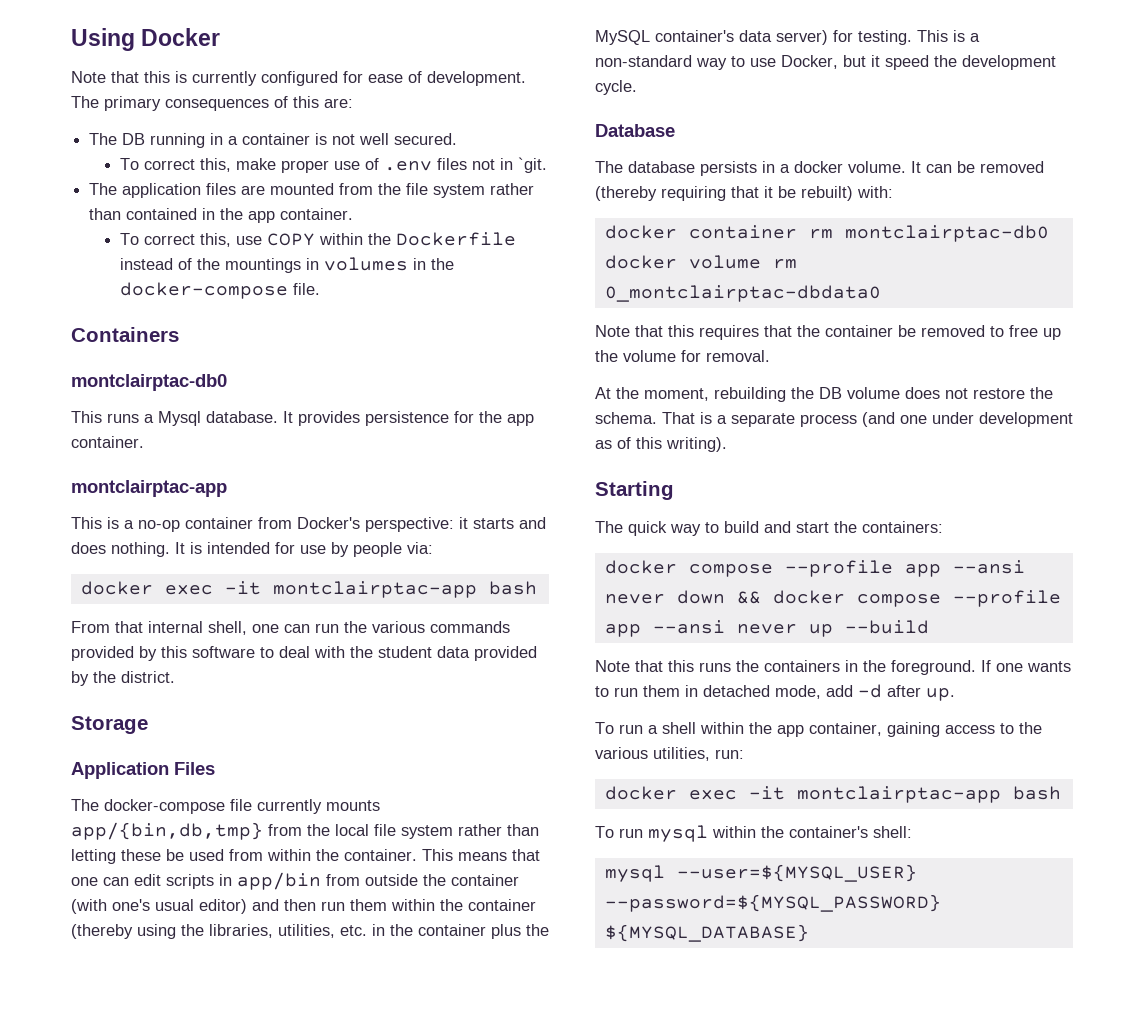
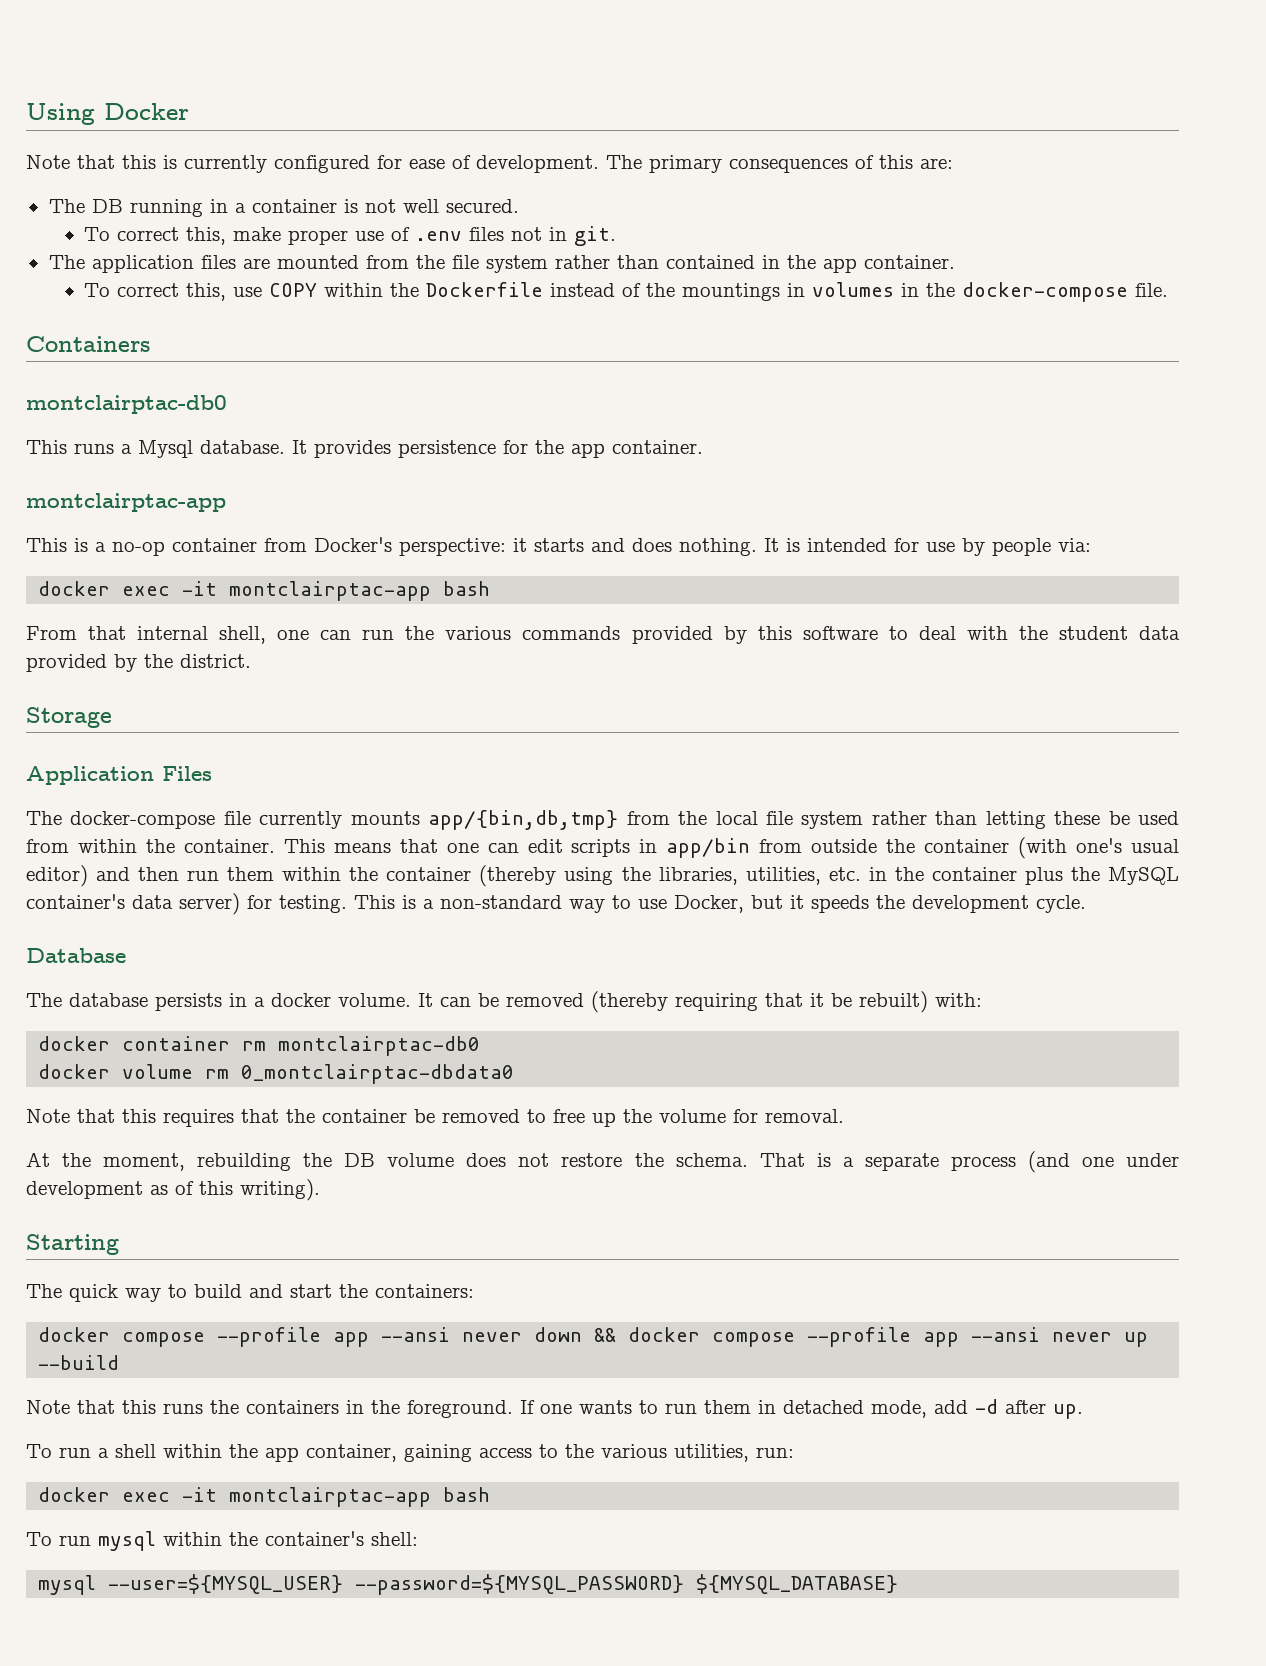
- To correct this, make proper use of .env files not in `git.
+ To correct this, make proper use of .env files not in git.
- This is a non-standard way to use Docker, but it speed the development cycle.
+ This is a non-standard way to use Docker, but it speeds the development cycle.

